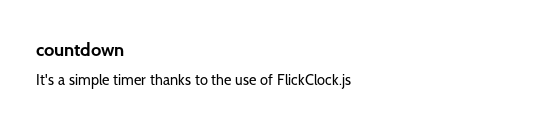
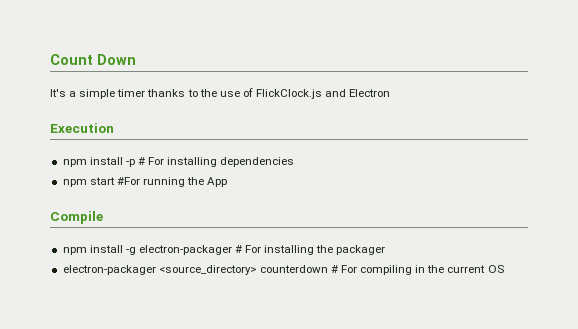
- countdown
+ Count Down
- It's a simple timer thanks to the use of FlickClock.js
+ It's a simple timer thanks to the use of FlickClock.js and Electron
+ Execution
+ npm install -p # For installing dependencies
+ npm start #For running the App
+ Compile
+ npm install -g electron-packager # For installing the packager
+ electron-packager <source_directory> counterdown # For compiling in the current OS

